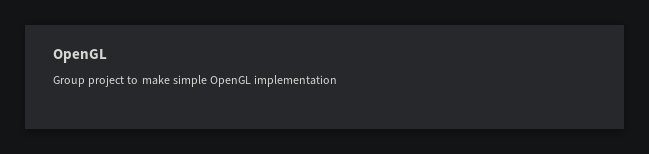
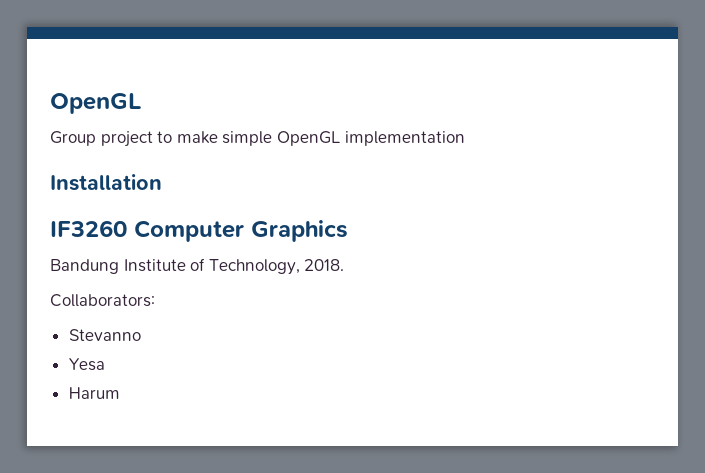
+ Installation
+ IF3260 Computer Graphics
+ Bandung Institute of Technology, 2018.
+ Collaborators:
+ Stevanno
+ Yesa
+ Harum

